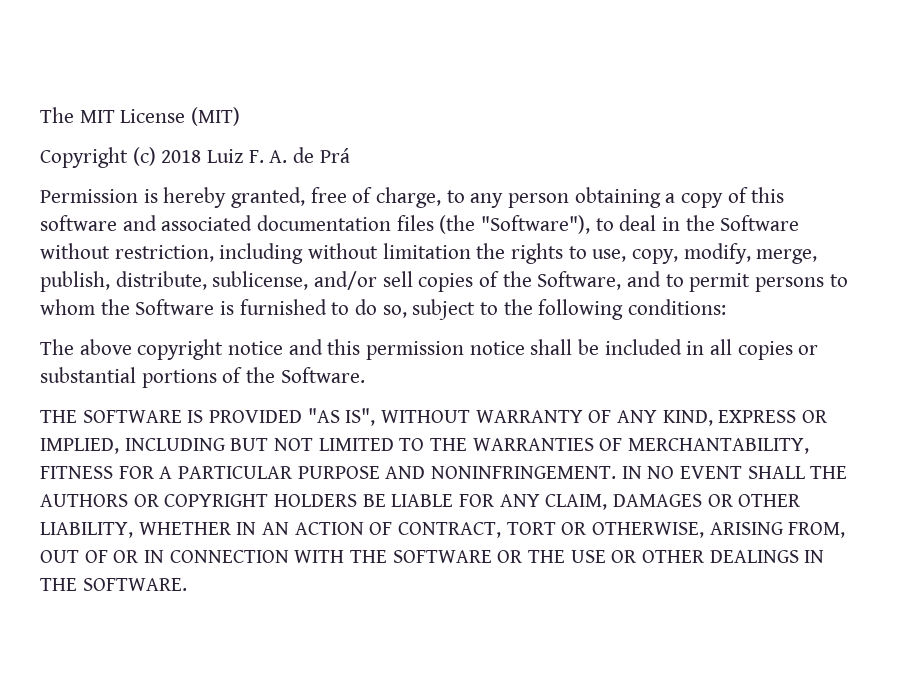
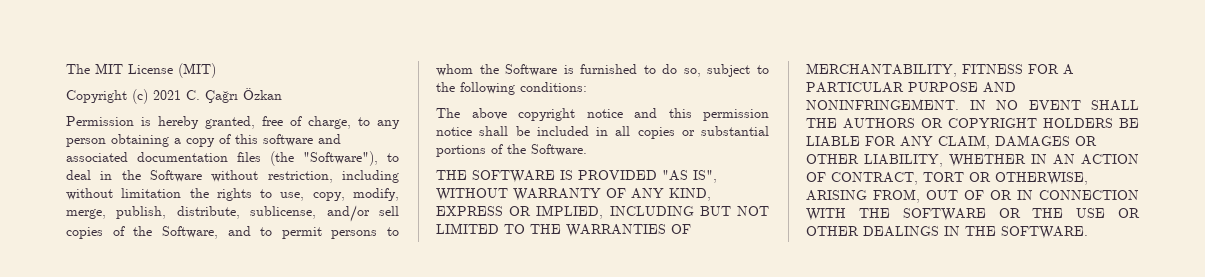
- Copyright (c) 2018 Luiz F. A. de Prá
+ Copyright (c) 2021 C. Çağrı Özkan

